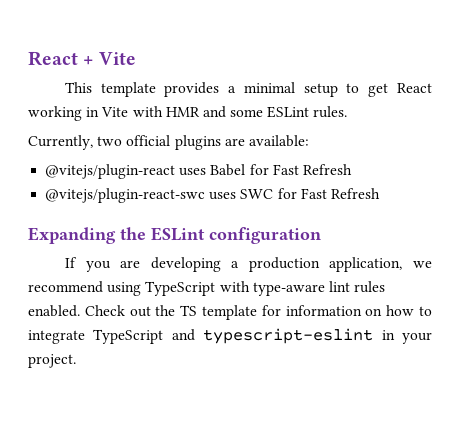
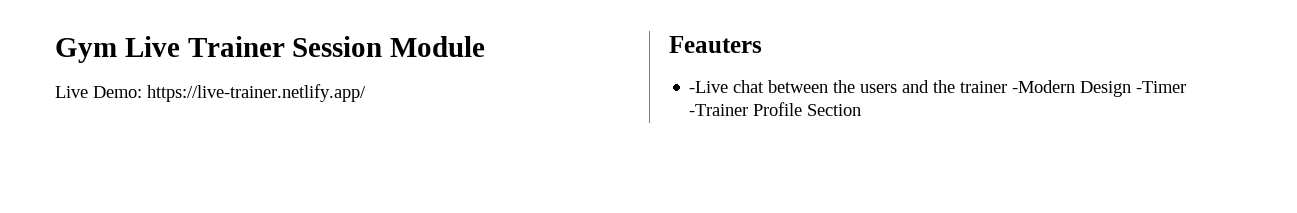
- React + Vite
- This template provides a minimal setup to get React working in Vite with HMR and some ESLint rules.
- Currently, two official plugins are available:
- @vitejs/plugin-react uses Babel for Fast Refresh
- @vitejs/plugin-react-swc uses SWC for Fast Refresh
- Expanding the ESLint configuration
- If you are developing a production application, we recommend using TypeScript with type-aware lint rules enabled. Check out the TS template for information on how to integrate TypeScript and typescript-eslint in your project.
+ Gym Live Trainer Session Module
+ Live Demo: https://live-trainer.netlify.app/
+ Feauters
+ -Live chat between the users and the trainer -Modern Design -Timer -Trainer Profile Section

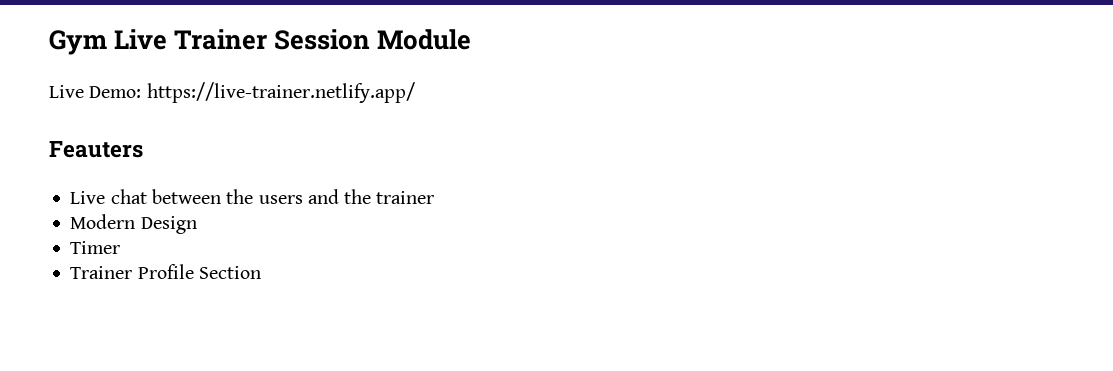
- -Live chat between the users and the trainer -Modern Design -Timer -Trainer Profile Section
+ Live chat between the users and the trainer
+ Modern Design
+ Timer
+ Trainer Profile Section

